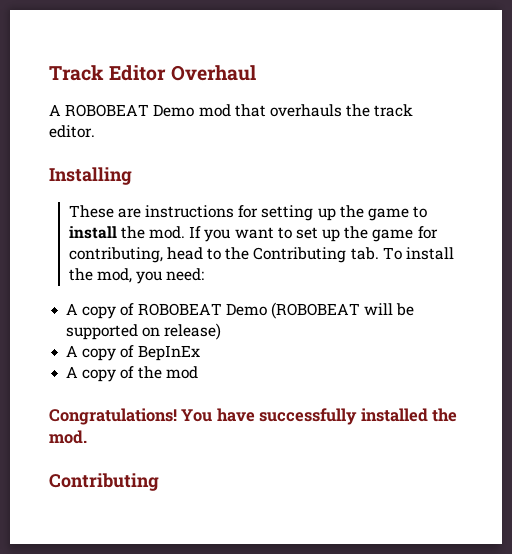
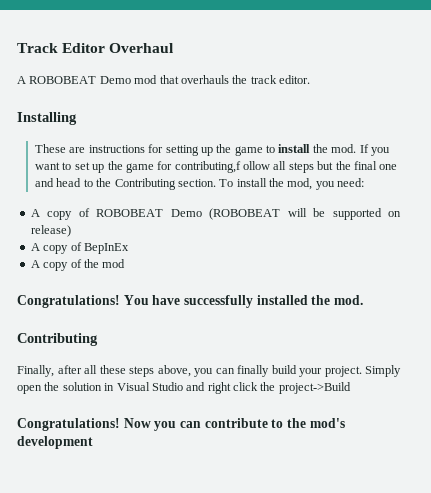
- If you want to set up the game for contributing, head to the Contributing tab. To install the mod, you need:
+ If you want to set up the game for contributing,f ollow all steps but the final one and head to the Contributing section. To install the mod, you need:
+ Finally, after all these steps above, you can finally build your project. Simply open the solution in Visual Studio and right click the project->Build
+ Congratulations! Now you can contribute to the mod's development

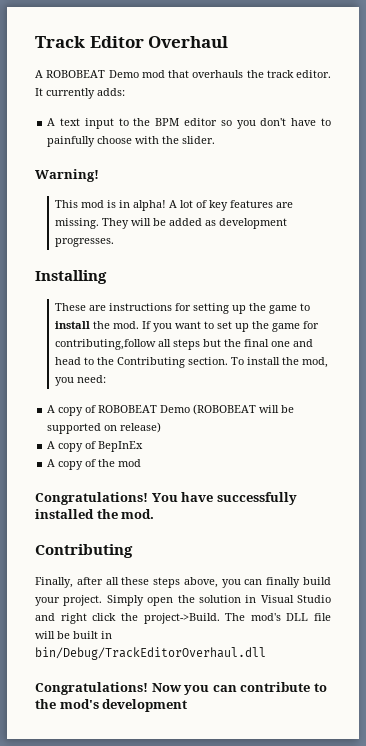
+ It currently adds:
+ A text input to the BPM editor so you don't have to painfully choose with the slider.
+ Warning!
+ This mod is in alpha! A lot of key features are missing. They will be added as development progresses.
- If you want to set up the game for contributing,f ollow all steps but the final one and head to the Contributing section.
+ If you want to set up the game for contributing,follow all steps but the final one and head to the Contributing section.
- Simply open the solution in Visual Studio and right click the project->Build
+ Simply open the solution in Visual Studio and right click the project->Build. The mod's DLL file will be built in bin/Debug/TrackEditorOverhaul.dll

